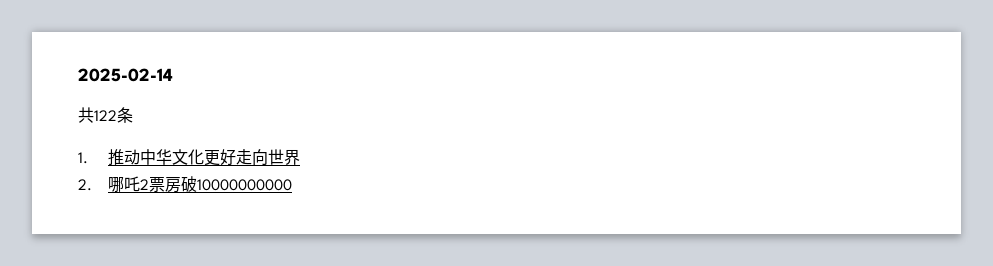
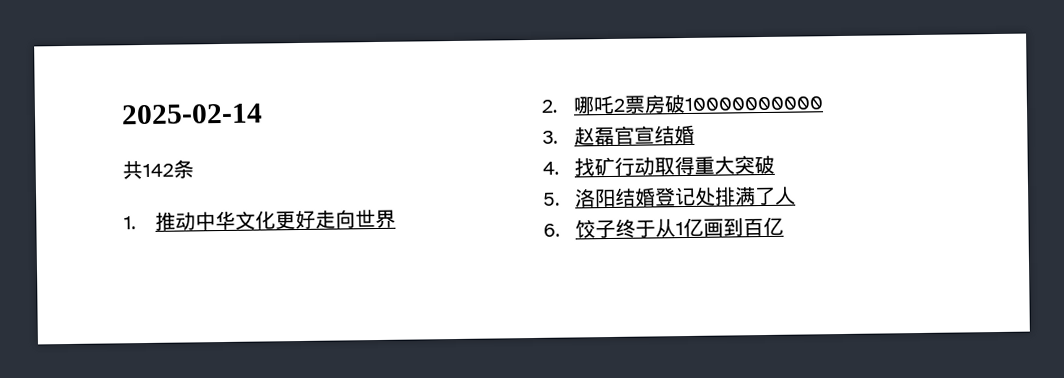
- 共122条
+ 共142条
+ 3.赵磊官宣结婚
+ 4.找矿行动取得重大突破
+ 5.洛阳结婚登记处排满了人
+ 6.饺子终于从1亿画到百亿

